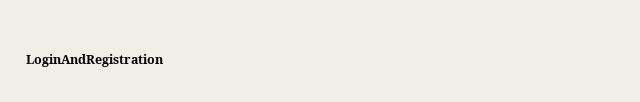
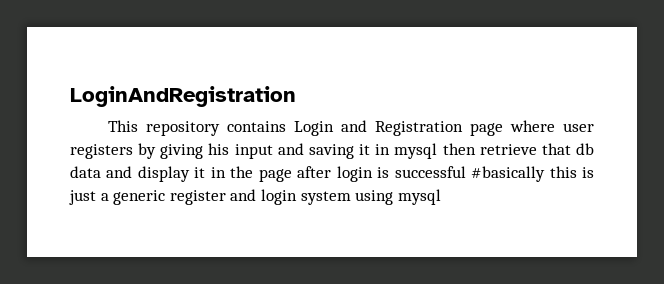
+ This repository contains Login and Registration page where user registers by giving his input and saving it in mysql then retrieve that db data and display it in the page after login is successful #basically this is just a generic register and login system using mysql

